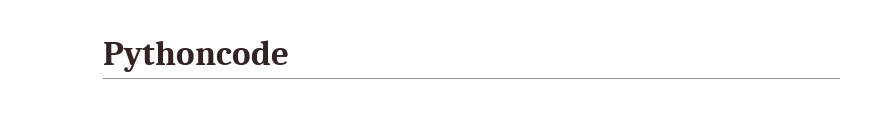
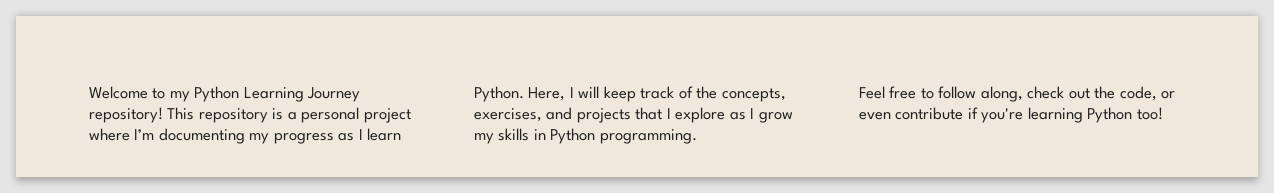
- Pythoncode
+ Welcome to my Python Learning Journey repository! This repository is a personal project where I’m documenting my progress as I learn Python. Here, I will keep track of the concepts, exercises, and projects that I explore as I grow my skills in Python programming.
+ Feel free to follow along, check out the code, or even contribute if you're learning Python too!

